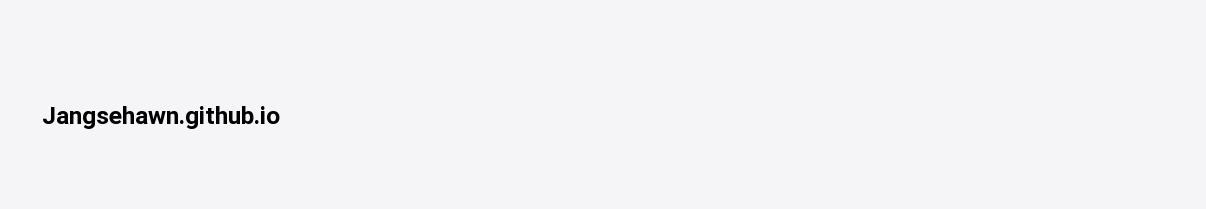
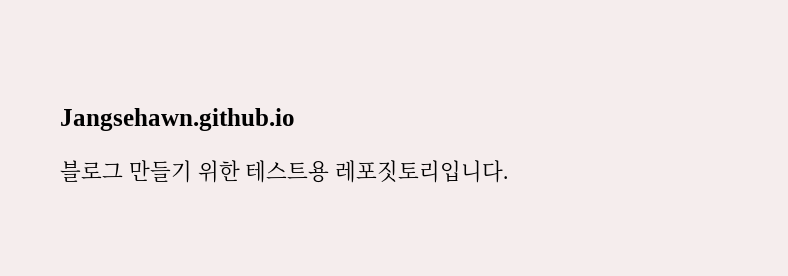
+ 블로그 만들기 위한 테스트용 레포짓토리입니다.

